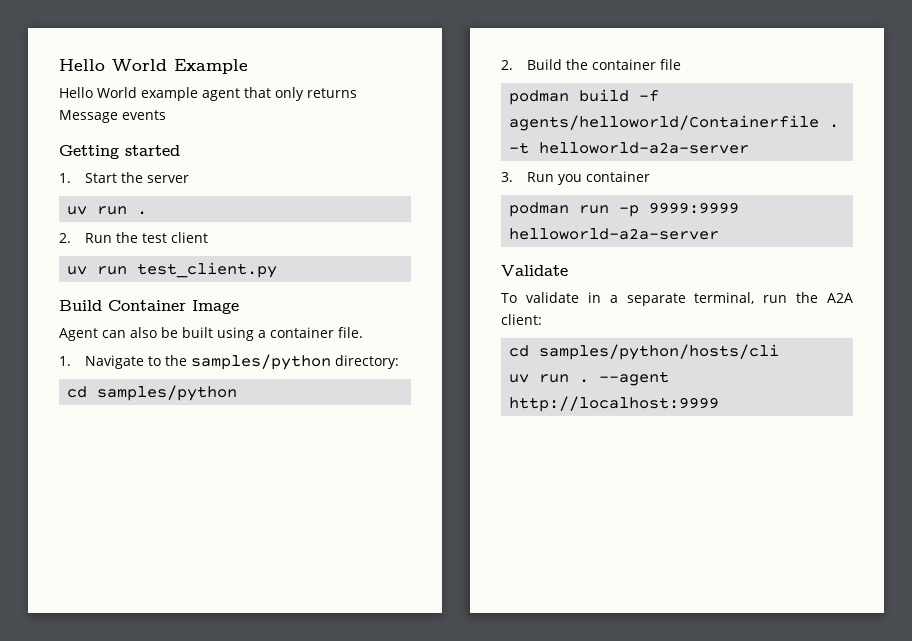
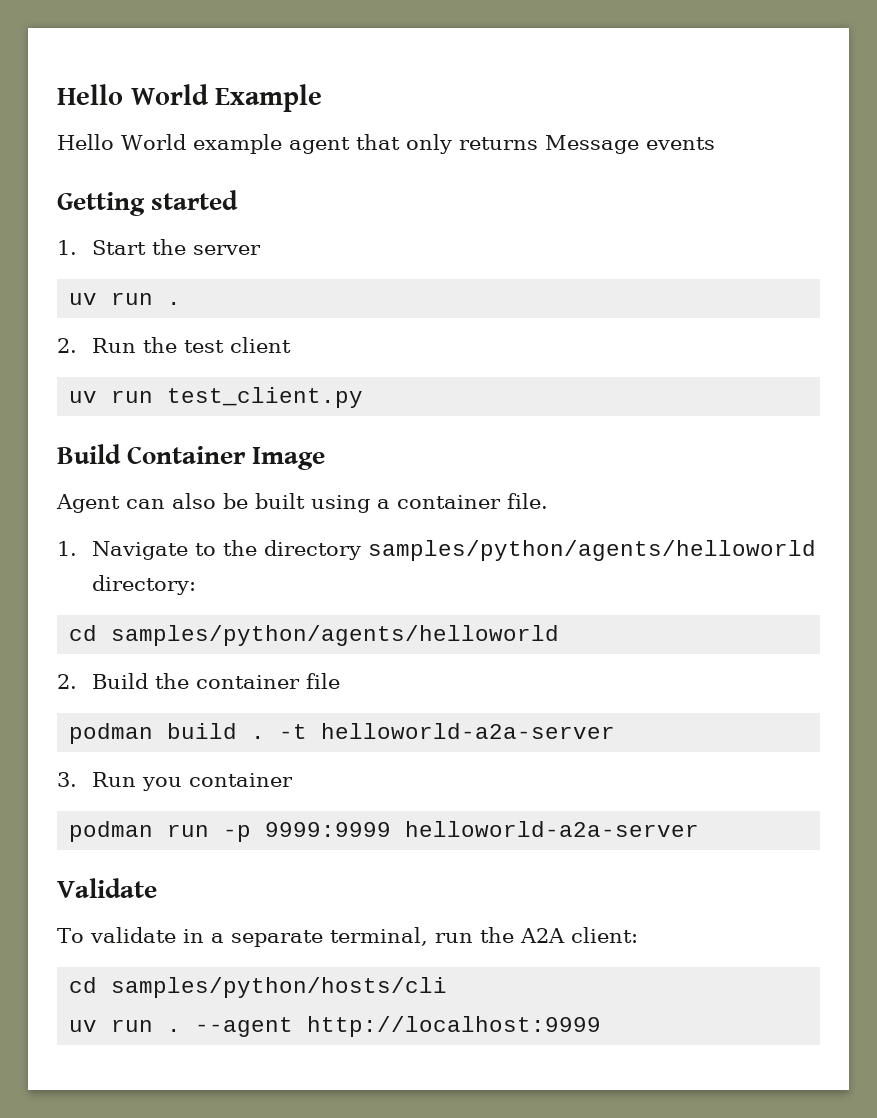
- 1. Navigate to the samples/python directory:
+ 1. Navigate to the directory samples/python/agents/helloworld directory:
- cd samples/python
+ cd samples/python/agents/helloworld
- podman build -f agents/helloworld/Containerfile .
+ podman build .

